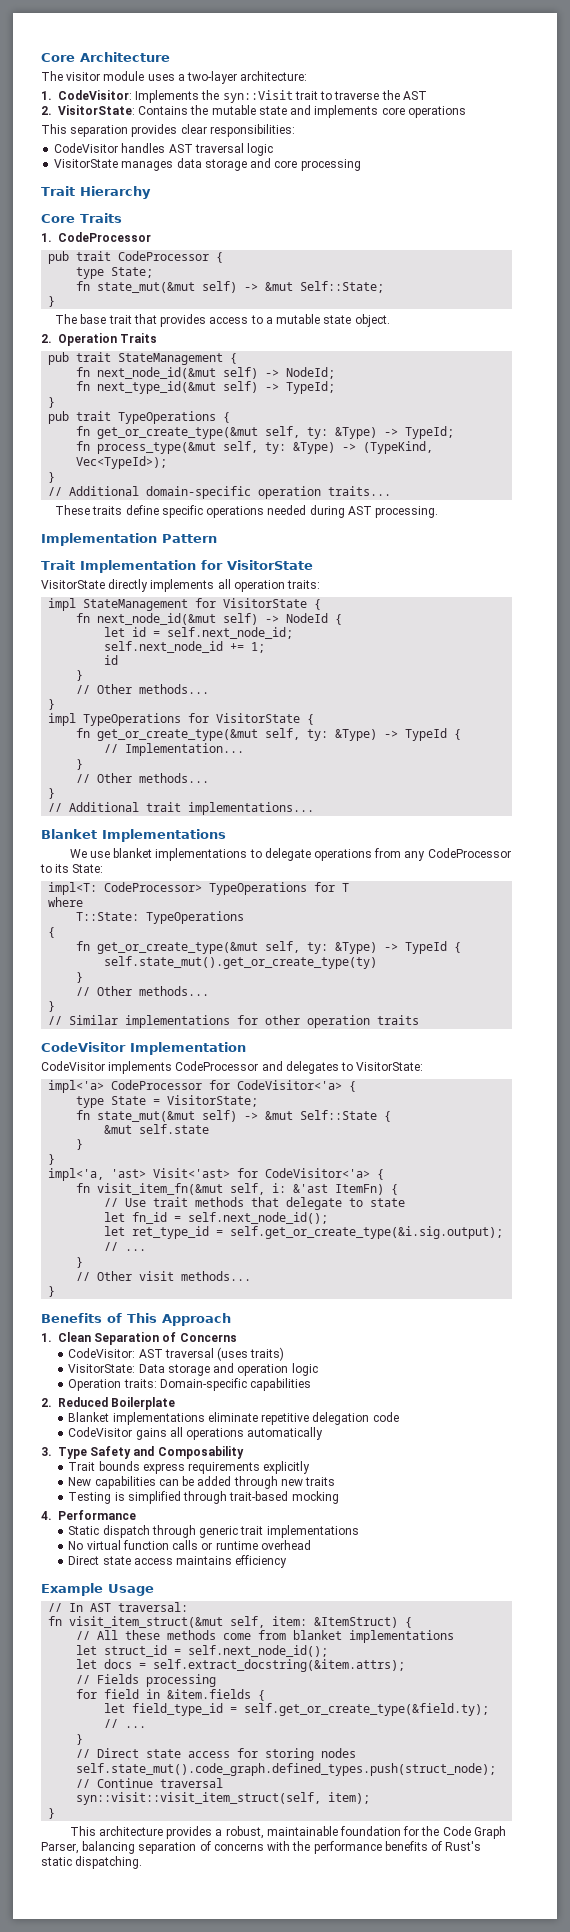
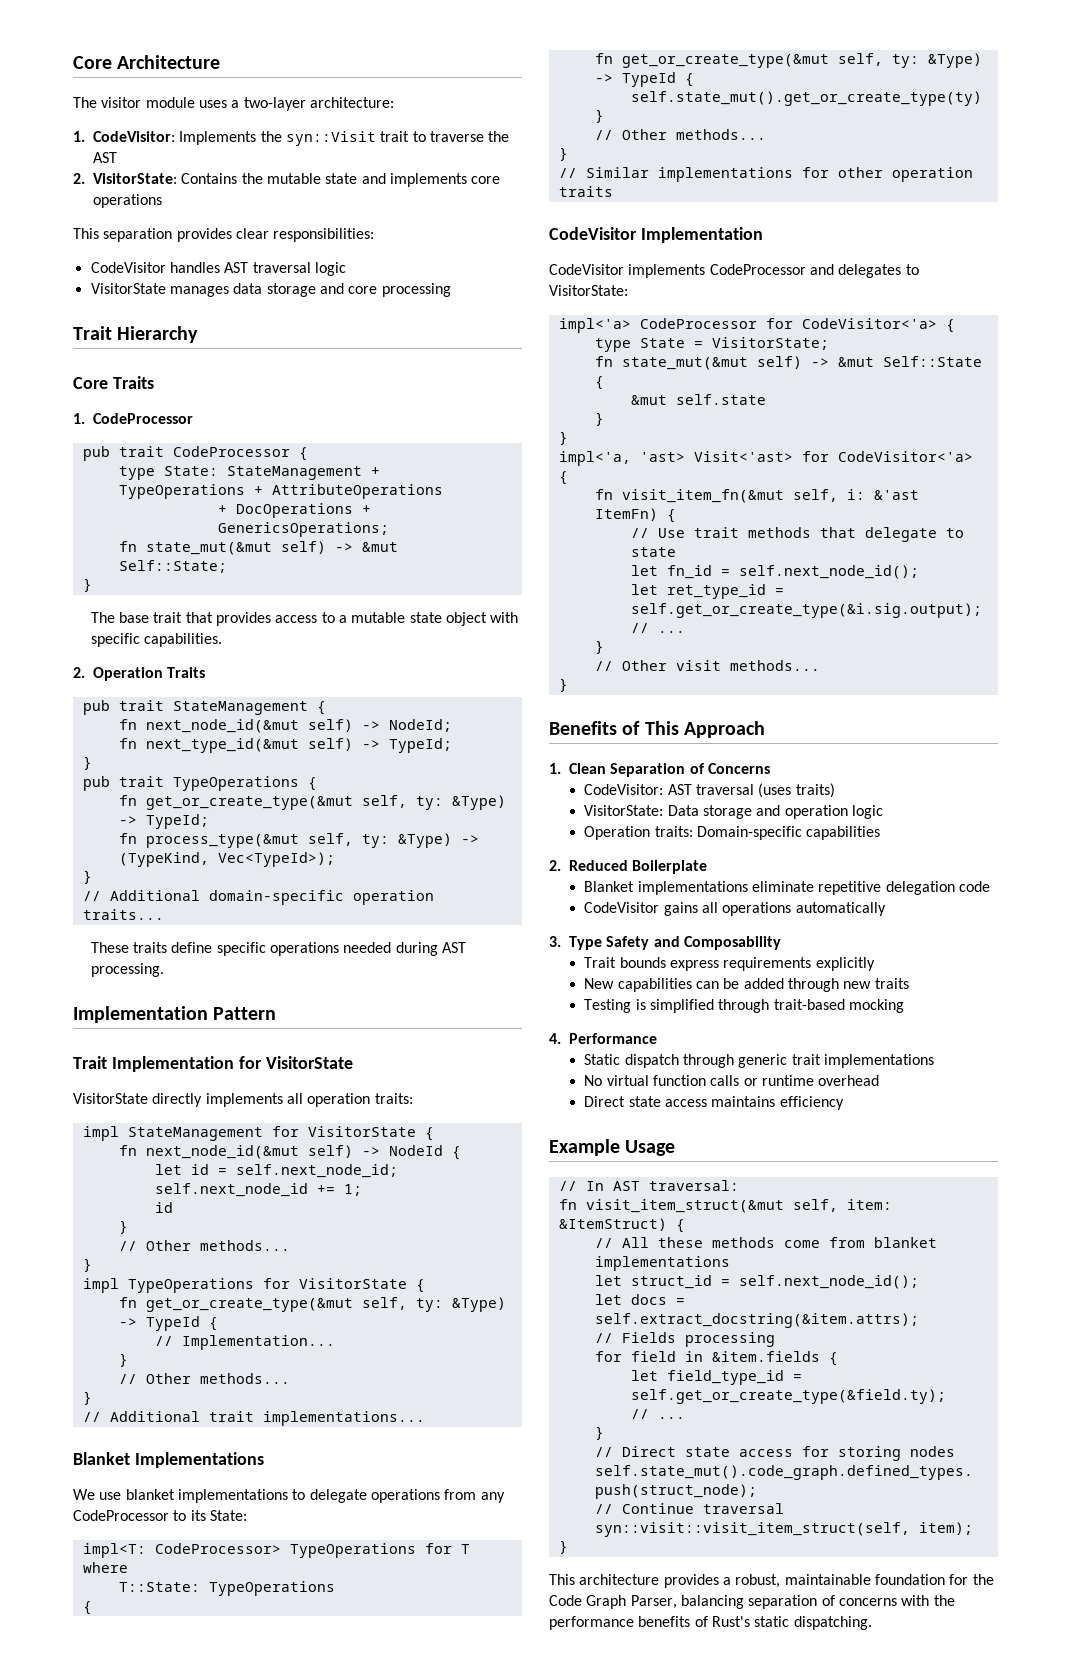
- type State;
+ type State: StateManagement + TypeOperations + AttributeOperations
+ + DocOperations + GenericsOperations;
- The base trait that provides access to a mutable state object.
+ The base trait that provides access to a mutable state object with specific capabilities.

